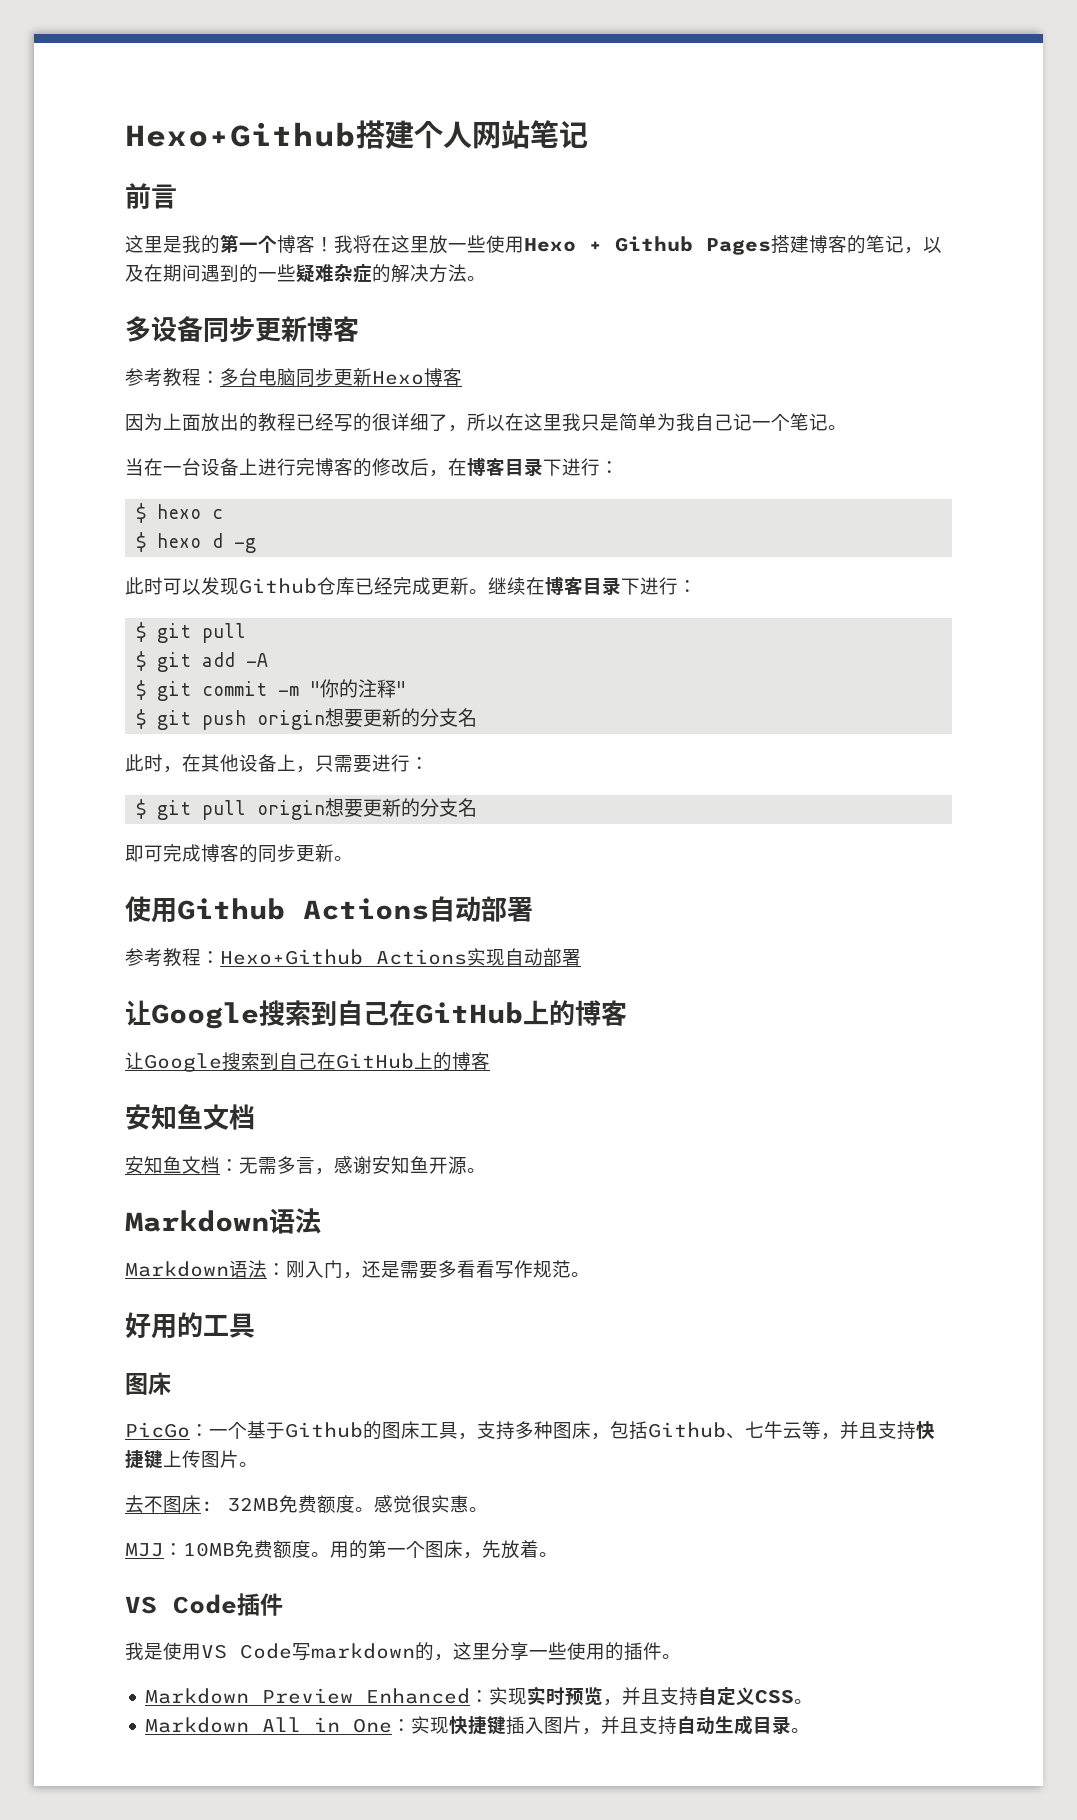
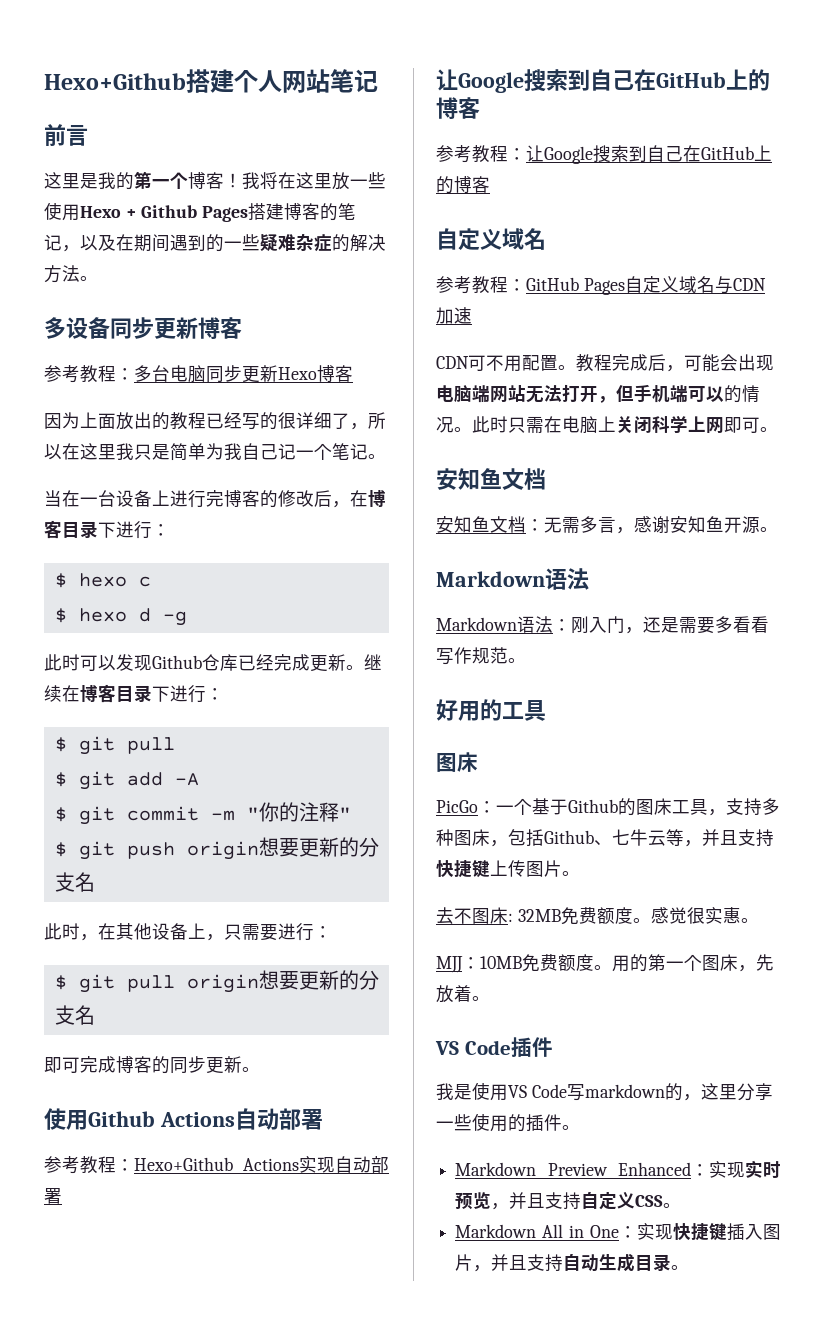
  参考教程：Hexo+Github Actions实现自动部署
  让Google搜索到自己在GitHub上的博客
- 让Google搜索到自己在GitHub上的博客
+ 参考教程：让Google搜索到自己在GitHub上的博客
+ 自定义域名
+ 参考教程：GitHub Pages自定义域名与CDN加速
+ CDN可不用配置。教程完成后，可能会出现电脑端网站无法打开，但手机端可以的情况。此时只需在电脑上关闭科学上网即可。

